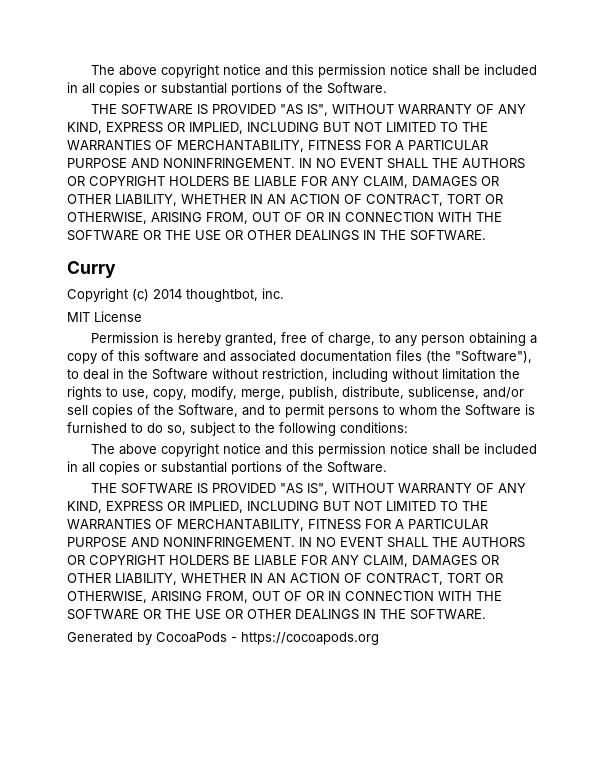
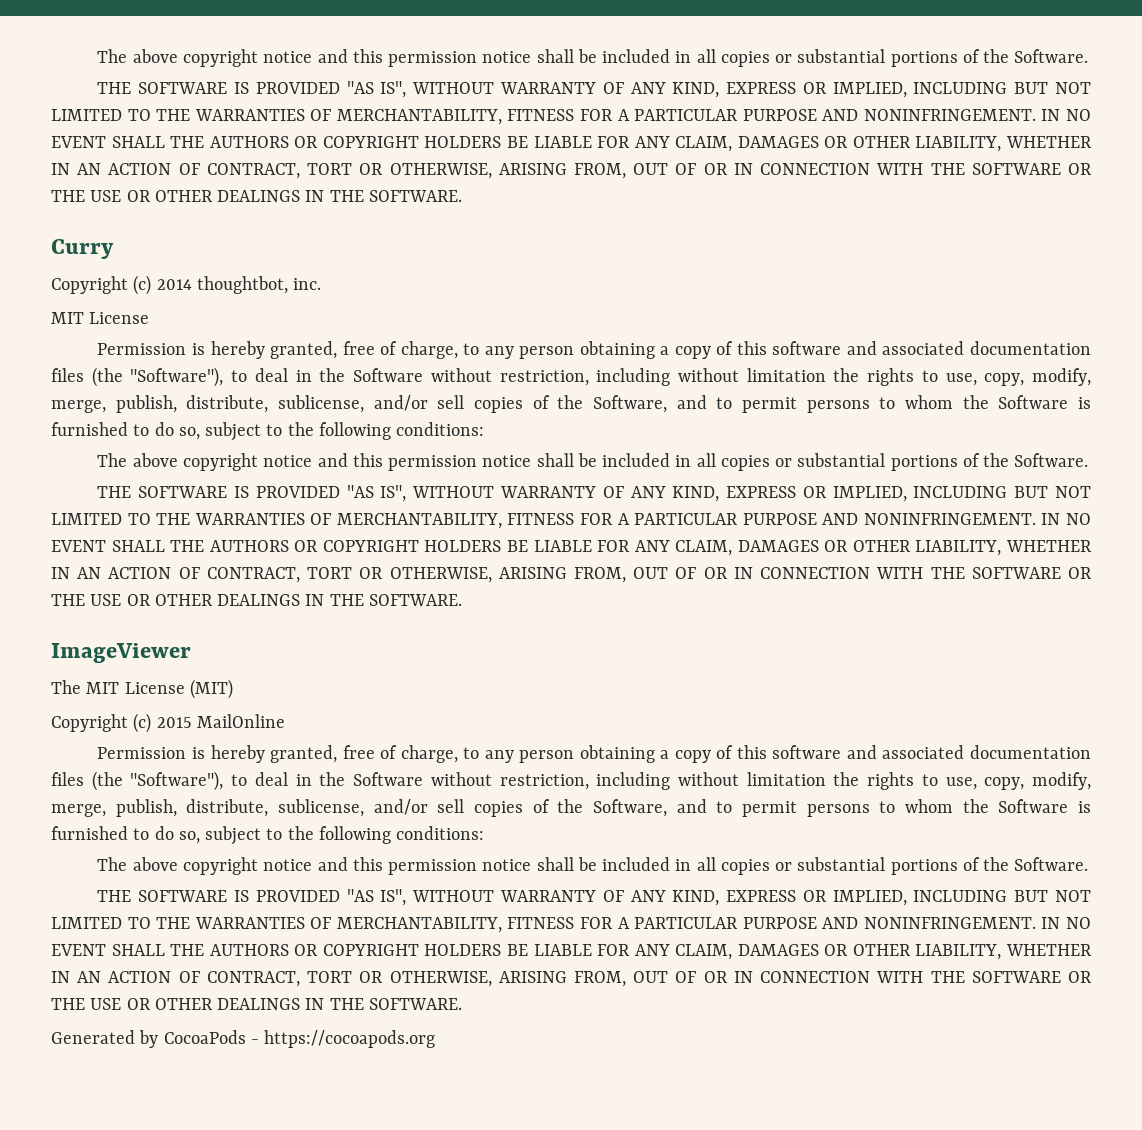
+ ImageViewer
+ The MIT License (MIT)
+ Copyright (c) 2015 MailOnline
+ Permission is hereby granted, free of charge, to any person obtaining a copy of this software and associated documentation files (the "Software"), to deal in the Software without restriction, including without limitation the rights to use, copy, modify, merge, publish, distribute, sublicense, and/or sell copies of the Software, and to permit persons to whom the Software is furnished to do so, subject to the following conditions:
+ The above copyright notice and this permission notice shall be included in all copies or substantial portions of the Software.
+ THE SOFTWARE IS PROVIDED "AS IS", WITHOUT WARRANTY OF ANY KIND, EXPRESS OR IMPLIED, INCLUDING BUT NOT LIMITED TO THE WARRANTIES OF MERCHANTABILITY, FITNESS FOR A PARTICULAR PURPOSE AND NONINFRINGEMENT. IN NO EVENT SHALL THE AUTHORS OR COPYRIGHT HOLDERS BE LIABLE FOR ANY CLAIM, DAMAGES OR OTHER LIABILITY, WHETHER IN AN ACTION OF CONTRACT, TORT OR OTHERWISE, ARISING FROM, OUT OF OR IN CONNECTION WITH THE SOFTWARE OR THE USE OR OTHER DEALINGS IN THE SOFTWARE.

